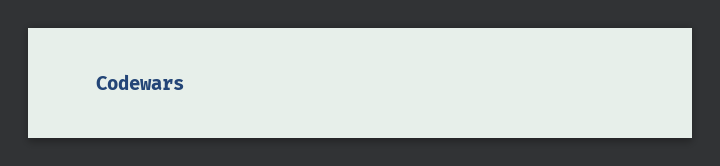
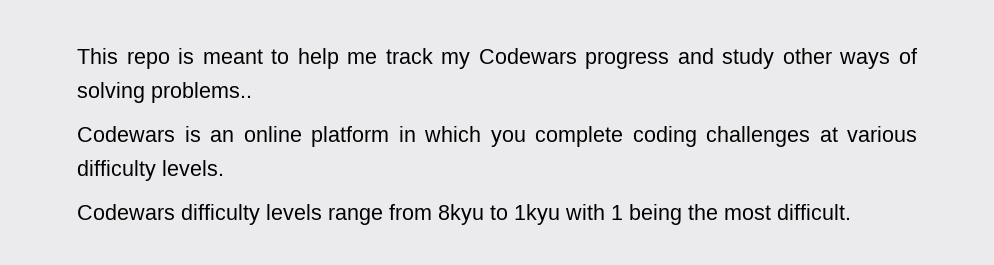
- Codewars
+ This repo is meant to help me track my Codewars progress and study other ways of solving problems..
+ Codewars is an online platform in which you complete coding challenges at various difficulty levels.
+ Codewars difficulty levels range from 8kyu to 1kyu with 1 being the most difficult.

